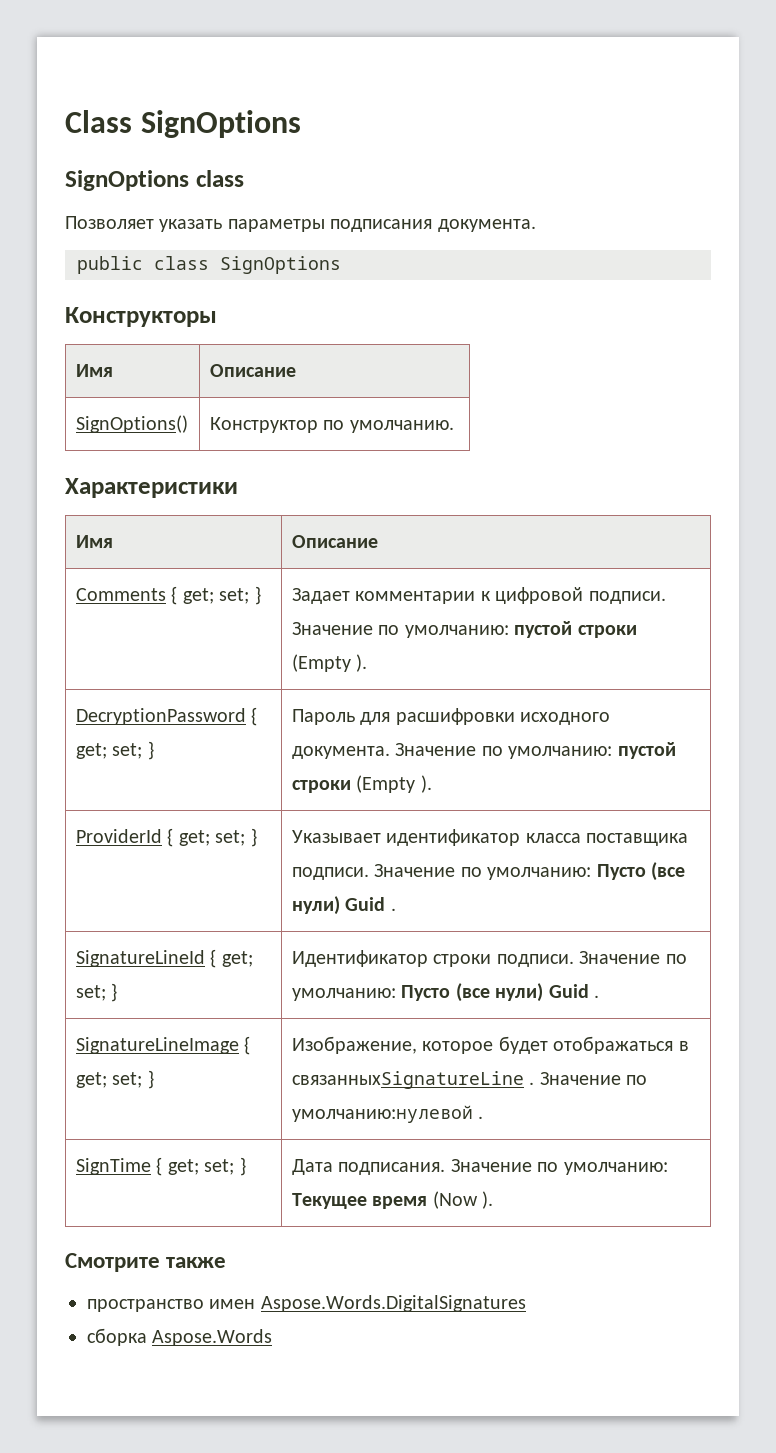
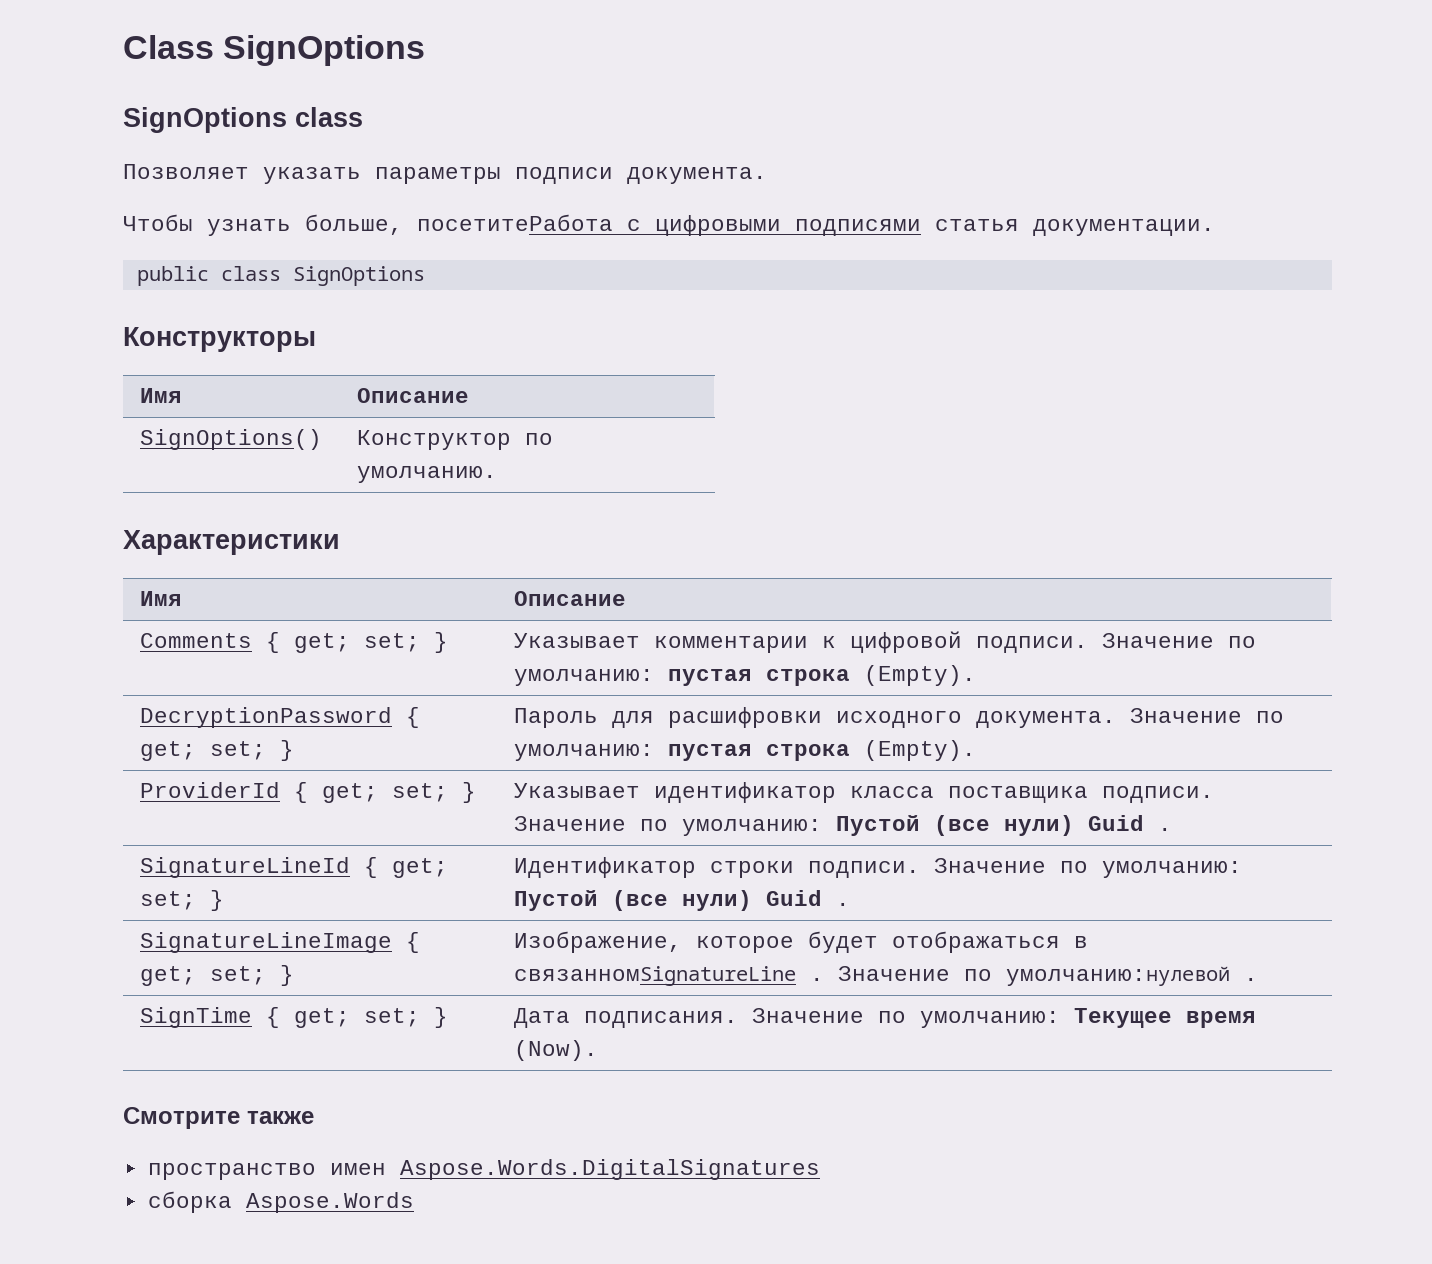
- Позволяет указать параметры подписания документа.
+ Позволяет указать параметры подписи документа.
+ Чтобы узнать больше, посетитеРабота с цифровыми подписями статья документации.
- Comments { get; set; } | Задает комментарии к цифровой подписи. Значение по умолчанию: пустой строки (Empty ).
+ Comments { get; set; } | Указывает комментарии к цифровой подписи. Значение по умолчанию: пустая строка (Empty).
- DecryptionPassword { get; set; } | Пароль для расшифровки исходного документа. Значение по умолчанию: пустой строки (Empty ).
+ DecryptionPassword { get; set; } | Пароль для расшифровки исходного документа. Значение по умолчанию: пустая строка (Empty).
- ProviderId { get; set; } | Указывает идентификатор класса поставщика подписи. Значение по умолчанию: Пусто (все нули) Guid .
+ ProviderId { get; set; } | Указывает идентификатор класса поставщика подписи. Значение по умолчанию: Пустой (все нули) Guid .
- SignatureLineId { get; set; } | Идентификатор строки подписи. Значение по умолчанию: Пусто (все нули) Guid .
+ SignatureLineId { get; set; } | Идентификатор строки подписи. Значение по умолчанию: Пустой (все нули) Guid .
- SignatureLineImage { get; set; } | Изображение, которое будет отображаться в связанныхSignatureLine . Значение по умолчанию:нулевой .
+ SignatureLineImage { get; set; } | Изображение, которое будет отображаться в связанномSignatureLine . Значение по умолчанию:нулевой .
- SignTime { get; set; } | Дата подписания. Значение по умолчанию: Текущее время (Now ).
+ SignTime { get; set; } | Дата подписания. Значение по умолчанию: Текущее время (Now).

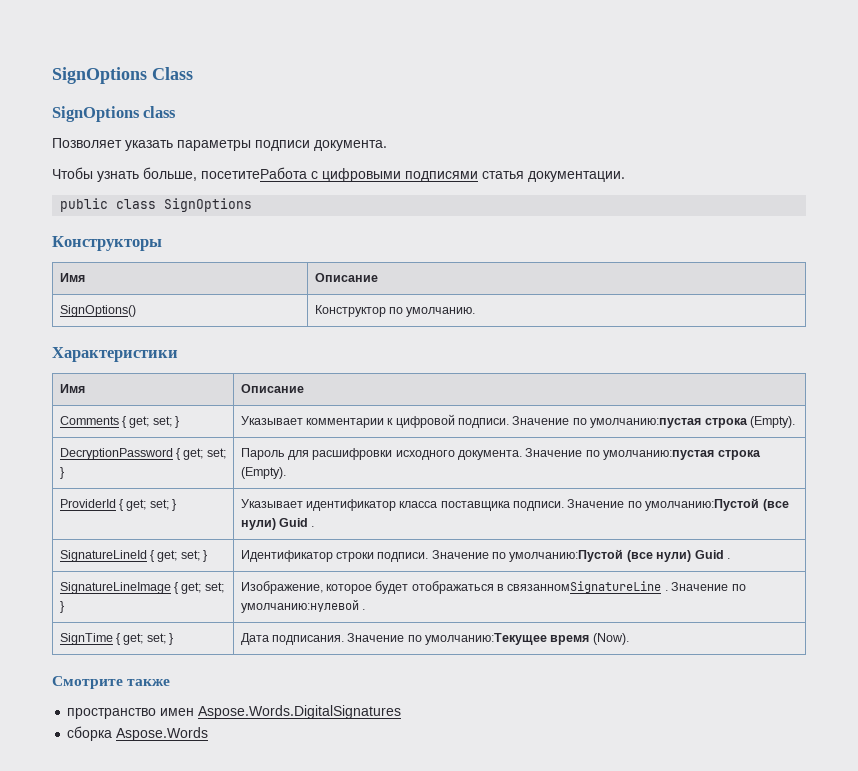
- Class SignOptions
+ SignOptions Class
- Comments { get; set; } | Указывает комментарии к цифровой подписи. Значение по умолчанию: пустая строка (Empty).
+ Comments { get; set; } | Указывает комментарии к цифровой подписи. Значение по умолчанию:пустая строка (Empty).
- DecryptionPassword { get; set; } | Пароль для расшифровки исходного документа. Значение по умолчанию: пустая строка (Empty).
+ DecryptionPassword { get; set; } | Пароль для расшифровки исходного документа. Значение по умолчанию:пустая строка (Empty).
- ProviderId { get; set; } | Указывает идентификатор класса поставщика подписи. Значение по умолчанию: Пустой (все нули) Guid .
+ ProviderId { get; set; } | Указывает идентификатор класса поставщика подписи. Значение по умолчанию:Пустой (все нули) Guid .
- SignatureLineId { get; set; } | Идентификатор строки подписи. Значение по умолчанию: Пустой (все нули) Guid .
+ SignatureLineId { get; set; } | Идентификатор строки подписи. Значение по умолчанию:Пустой (все нули) Guid .
- SignTime { get; set; } | Дата подписания. Значение по умолчанию: Текущее время (Now).
+ SignTime { get; set; } | Дата подписания. Значение по умолчанию:Текущее время (Now).

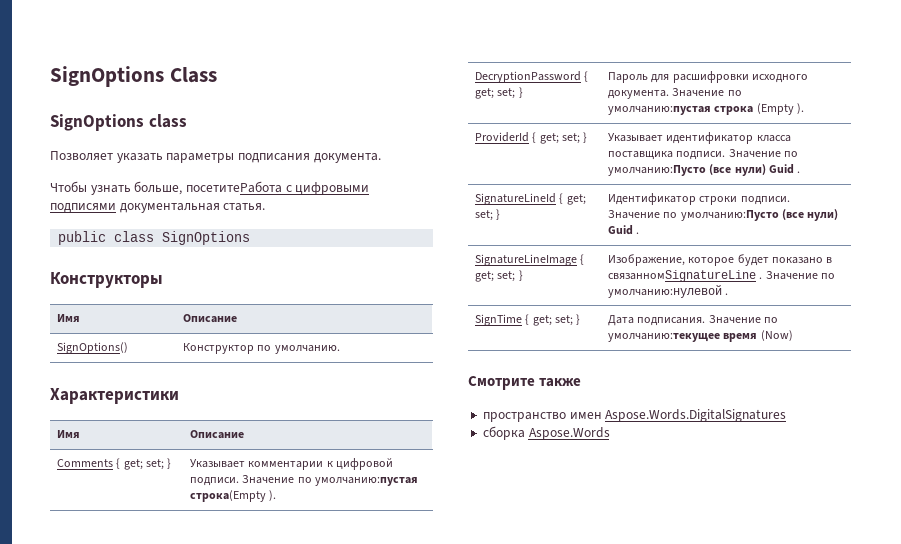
- Позволяет указать параметры подписи документа.
+ Позволяет указать параметры подписания документа.
- Чтобы узнать больше, посетитеРабота с цифровыми подписями статья документации.
+ Чтобы узнать больше, посетитеРабота с цифровыми подписями документальная статья.
- Comments { get; set; } | Указывает комментарии к цифровой подписи. Значение по умолчанию:пустая строка (Empty).
+ Comments { get; set; } | Указывает комментарии к цифровой подписи. Значение по умолчанию:пустая строка(Empty ).
- DecryptionPassword { get; set; } | Пароль для расшифровки исходного документа. Значение по умолчанию:пустая строка (Empty).
+ DecryptionPassword { get; set; } | Пароль для расшифровки исходного документа. Значение по умолчанию:пустая строка (Empty ).
- ProviderId { get; set; } | Указывает идентификатор класса поставщика подписи. Значение по умолчанию:Пустой (все нули) Guid .
+ ProviderId { get; set; } | Указывает идентификатор класса поставщика подписи. Значение по умолчанию:Пусто (все нули) Guid .
- SignatureLineId { get; set; } | Идентификатор строки подписи. Значение по умолчанию:Пустой (все нули) Guid .
+ SignatureLineId { get; set; } | Идентификатор строки подписи. Значение по умолчанию:Пусто (все нули) Guid .
- SignatureLineImage { get; set; } | Изображение, которое будет отображаться в связанномSignatureLine . Значение по умолчанию:нулевой .
+ SignatureLineImage { get; set; } | Изображение, которое будет показано в связанномSignatureLine . Значение по умолчанию:нулевой .
- SignTime { get; set; } | Дата подписания. Значение по умолчанию:Текущее время (Now).
+ SignTime { get; set; } | Дата подписания. Значение по умолчанию:текущее время (Now)

